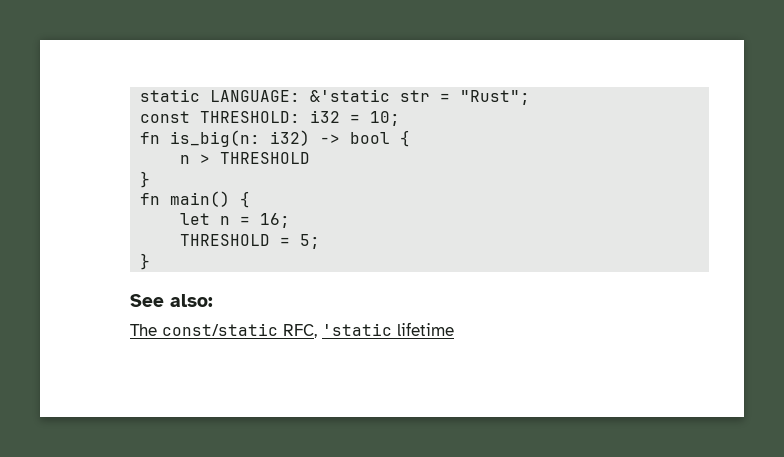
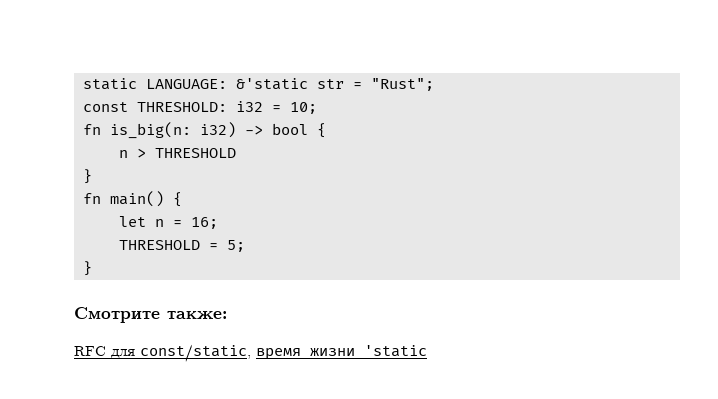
- See also:
- The const/static RFC, 'static lifetime
+ Смотрите также:
+ RFC для const/static, время жизни 'static

